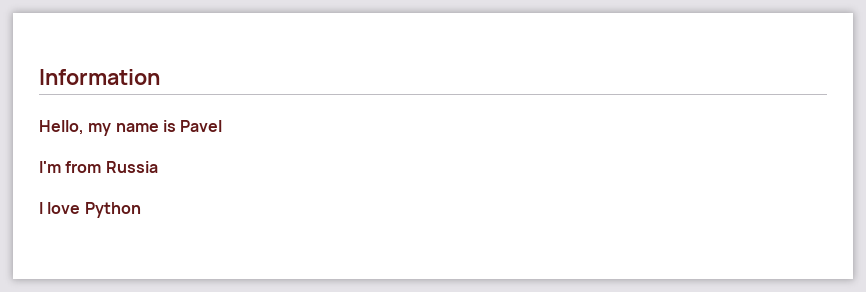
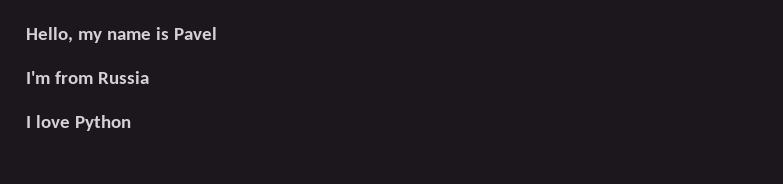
- Information

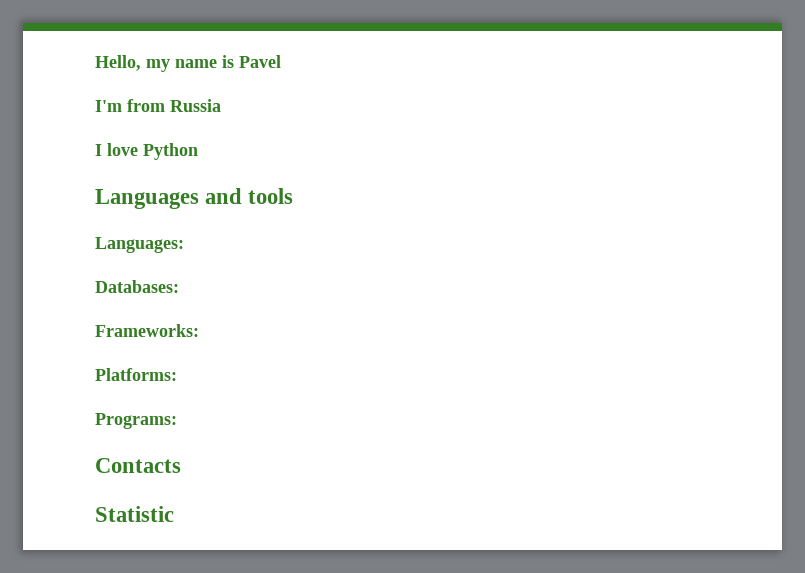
+ Languages and tools
+ Languages:
+ Databases:
+ Frameworks:
+ Platforms:
+ Programs:
+ Contacts
+ Statistic

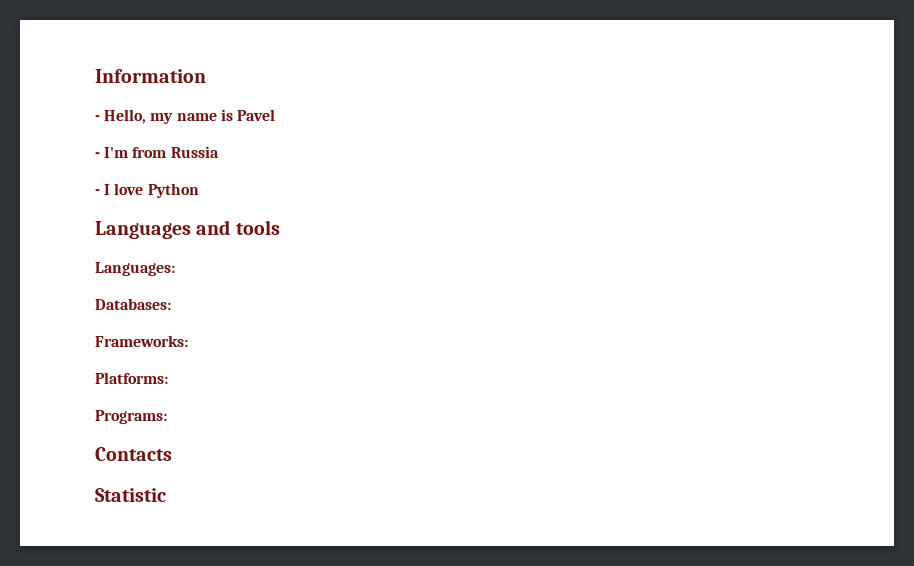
- Hello, my name is Pavel
+ Information
+ - Hello, my name is Pavel
- I'm from Russia
+ - I'm from Russia
- I love Python
+ - I love Python

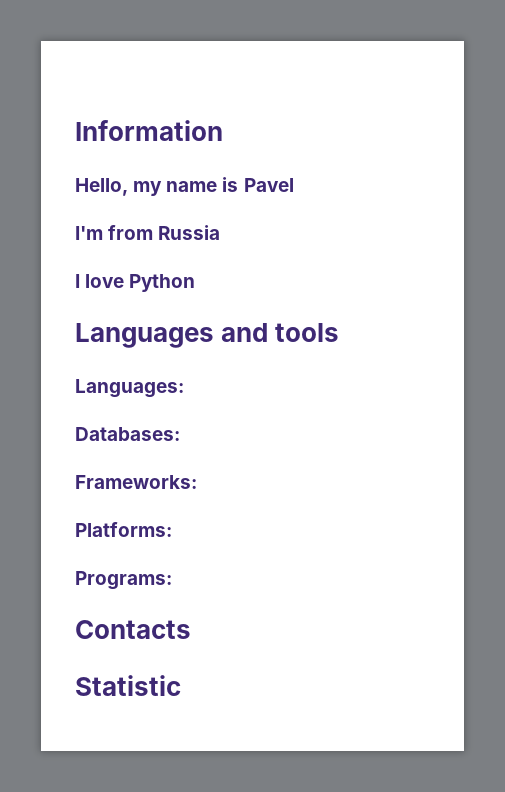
- - Hello, my name is Pavel
+ Hello, my name is Pavel
- - I'm from Russia
+ I'm from Russia
- - I love Python
+ I love Python

